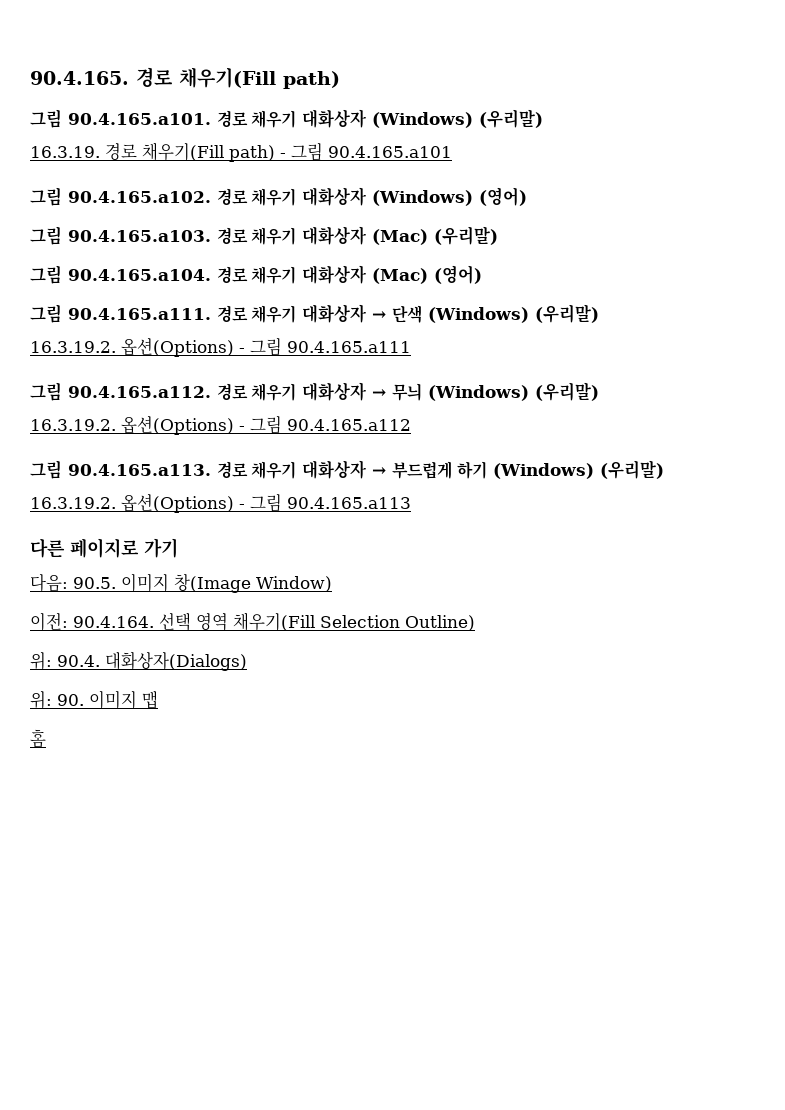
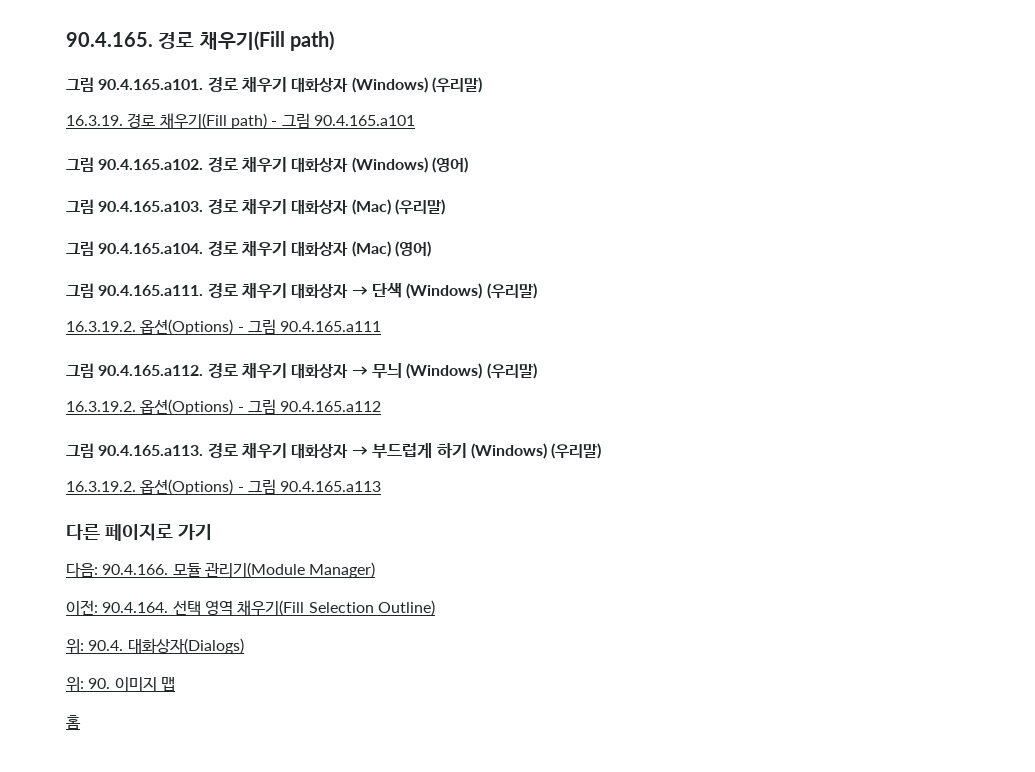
- 다음: 90.5. 이미지 창(Image Window)
+ 다음: 90.4.166. 모듈 관리기(Module Manager)

